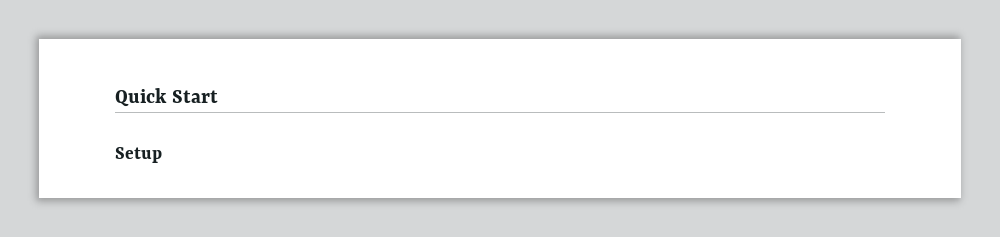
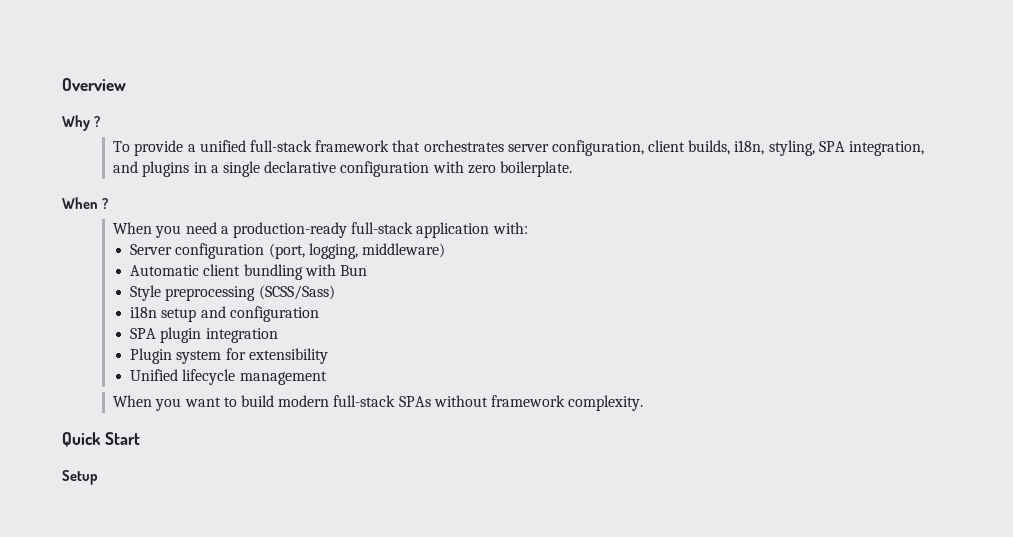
+ Overview
+ Why ?
+ To provide a unified full-stack framework that orchestrates server configuration, client builds, i18n, styling, SPA integration, and plugins in a single declarative configuration with zero boilerplate.
+ When ?
+ When you need a production-ready full-stack application with:
+ Server configuration (port, logging, middleware)
+ Automatic client bundling with Bun
+ Style preprocessing (SCSS/Sass)
+ i18n setup and configuration
+ SPA plugin integration
+ Plugin system for extensibility
+ Unified lifecycle management
+ When you want to build modern full-stack SPAs without framework complexity.

